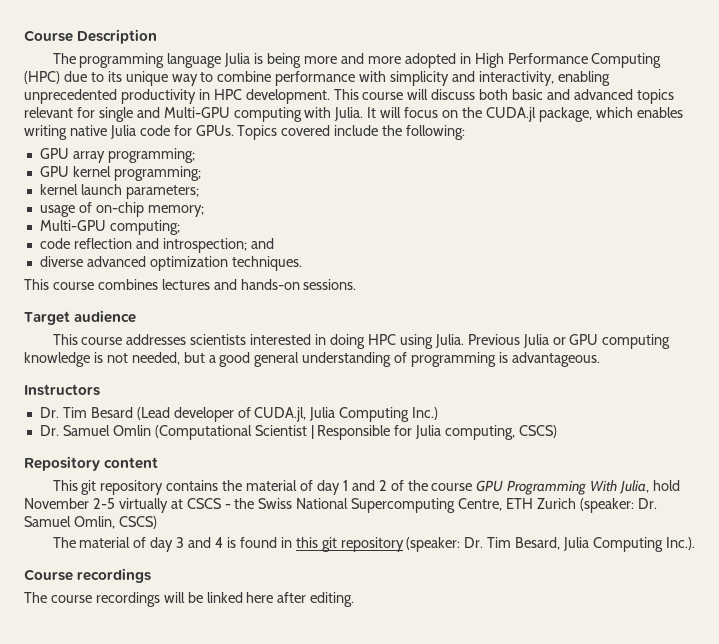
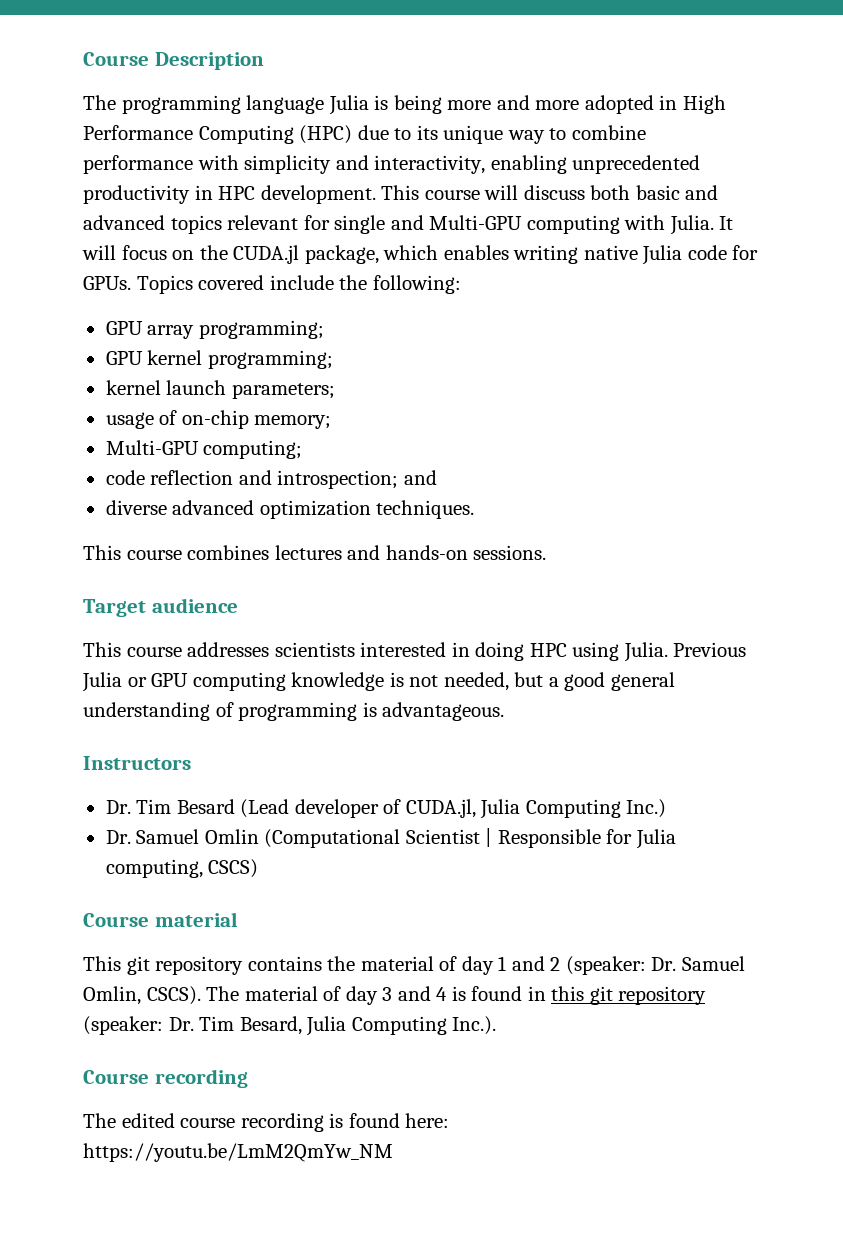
- Repository content
+ Course material
- This git repository contains the material of day 1 and 2 of the course GPU Programming With Julia, hold November 2-5 virtually at CSCS - the Swiss National Supercomputing Centre, ETH Zurich (speaker: Dr. Samuel Omlin, CSCS)
- The material of day 3 and 4 is found in this git repository (speaker: Dr. Tim Besard, Julia Computing Inc.).
+ This git repository contains the material of day 1 and 2 (speaker: Dr. Samuel Omlin, CSCS). The material of day 3 and 4 is found in this git repository (speaker: Dr. Tim Besard, Julia Computing Inc.).
- Course recordings
- The course recordings will be linked here after editing.
+ Course recording
+ The edited course recording is found here: https://youtu.be/LmM2QmYw_NM

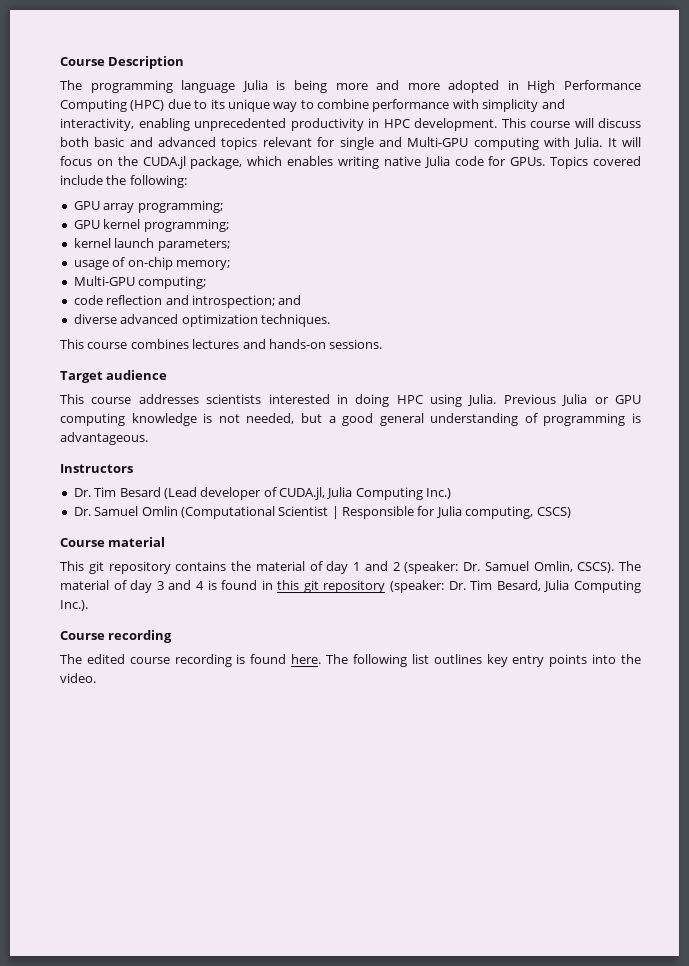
- The edited course recording is found here: https://youtu.be/LmM2QmYw_NM
+ The edited course recording is found here. The following list outlines key entry points into the video.

